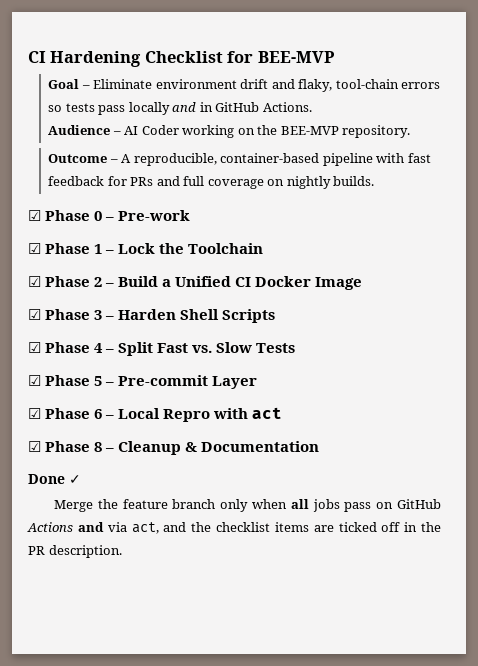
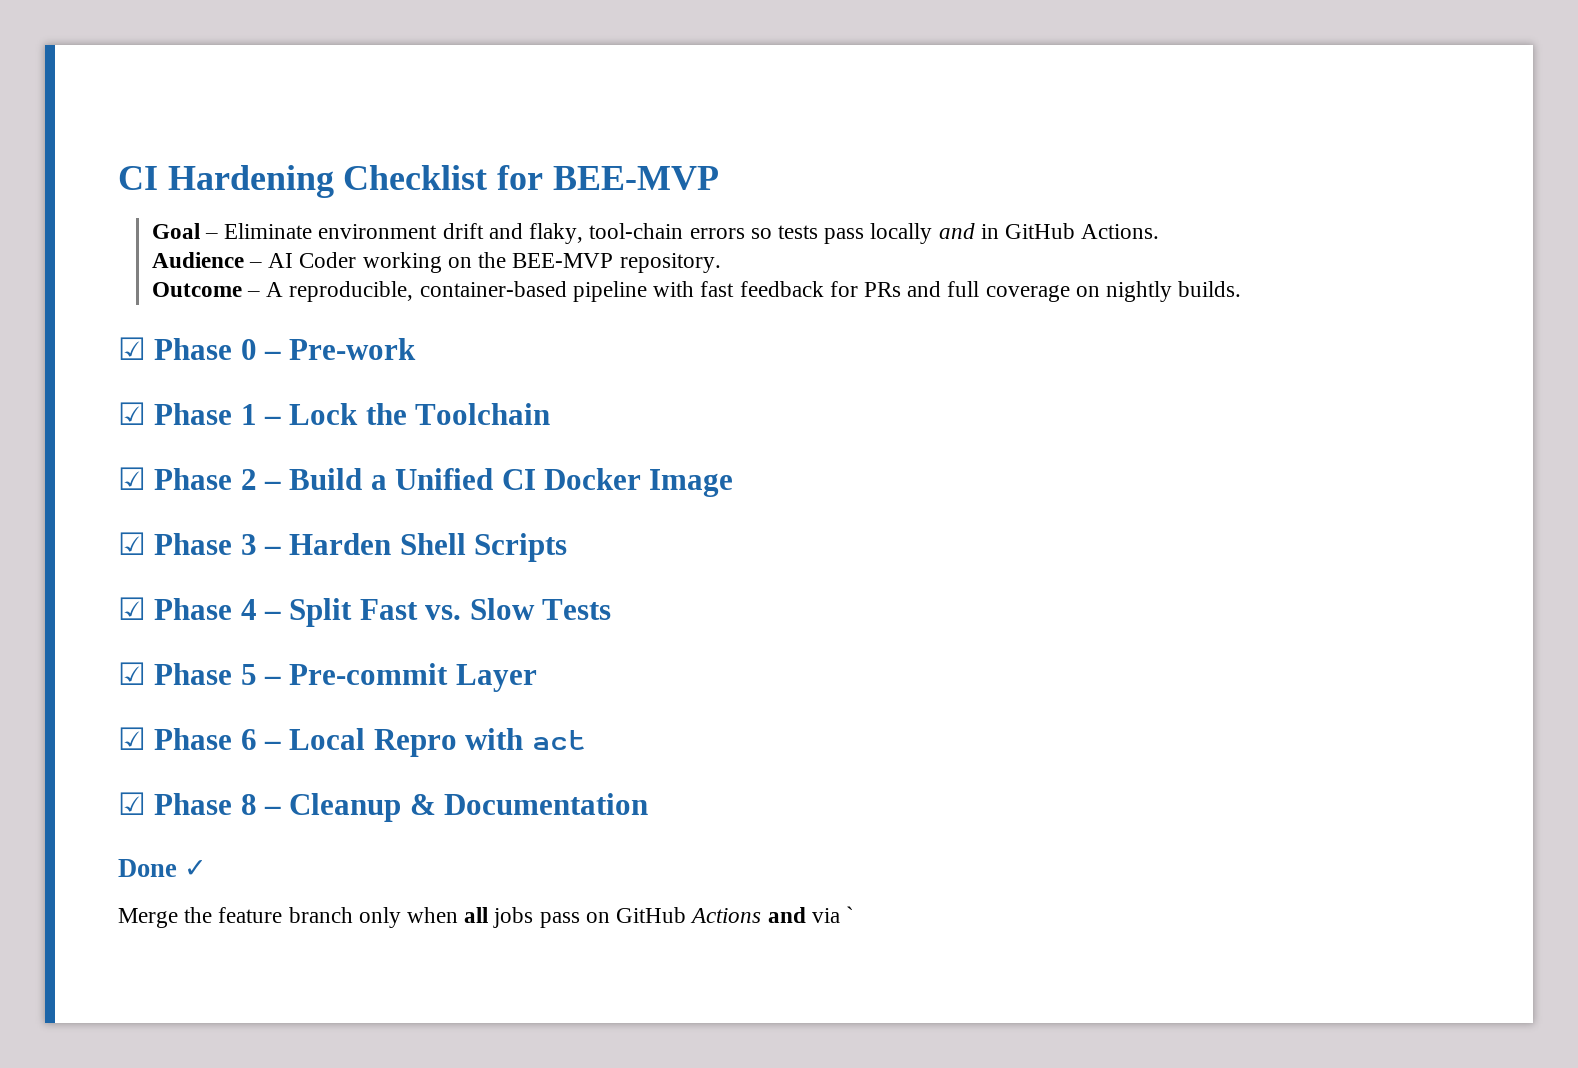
- Merge the feature branch only when all jobs pass on GitHub Actions and via act, and the checklist items are ticked off in the PR description.
+ Merge the feature branch only when all jobs pass on GitHub Actions and via `

